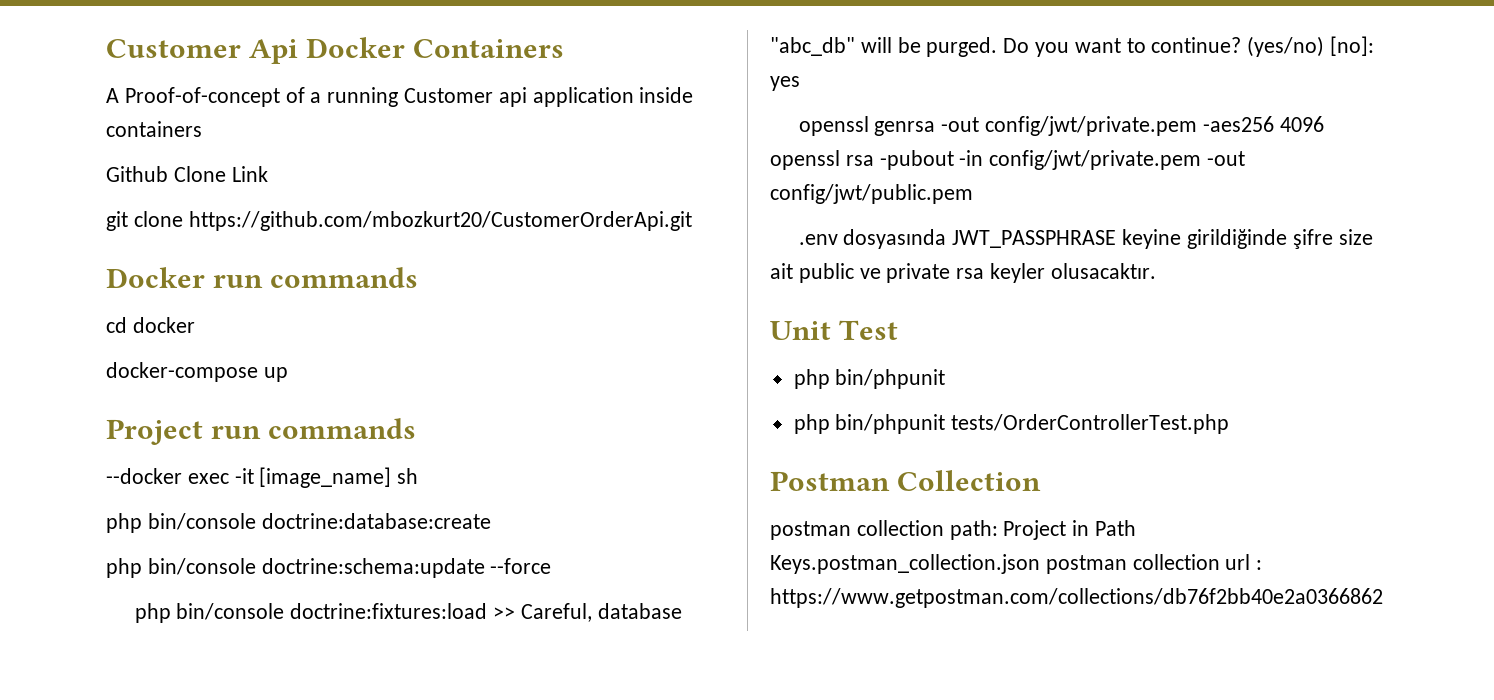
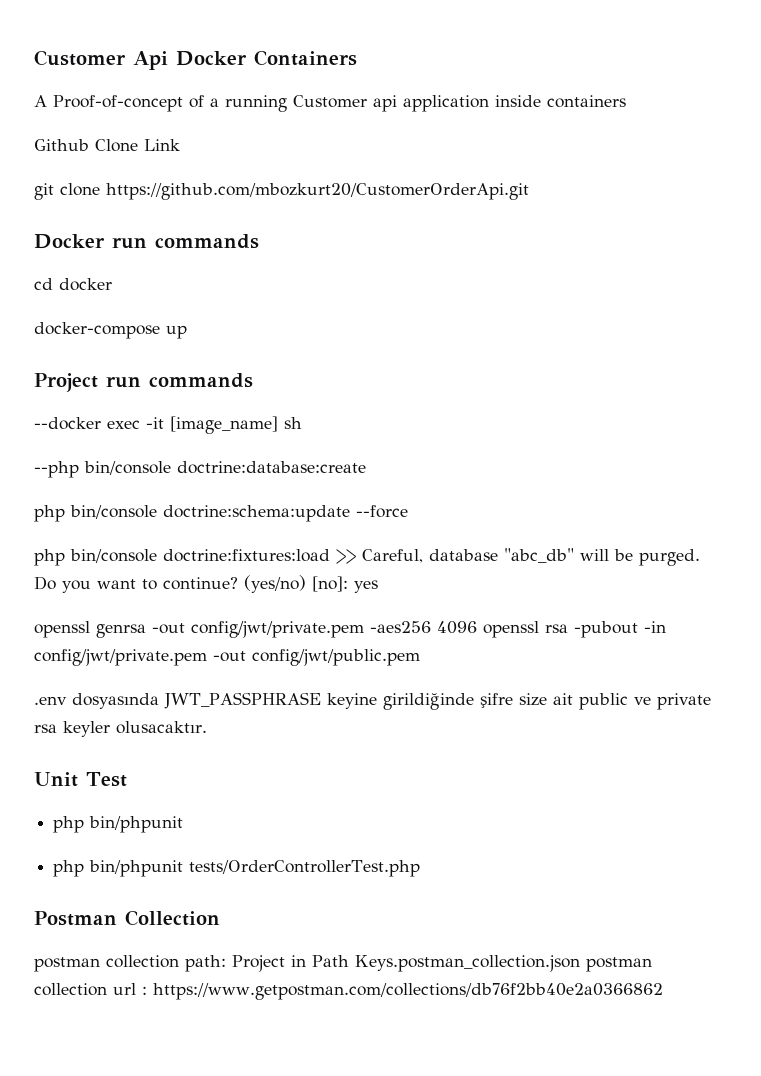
- php bin/console doctrine:database:create
+ --php bin/console doctrine:database:create

